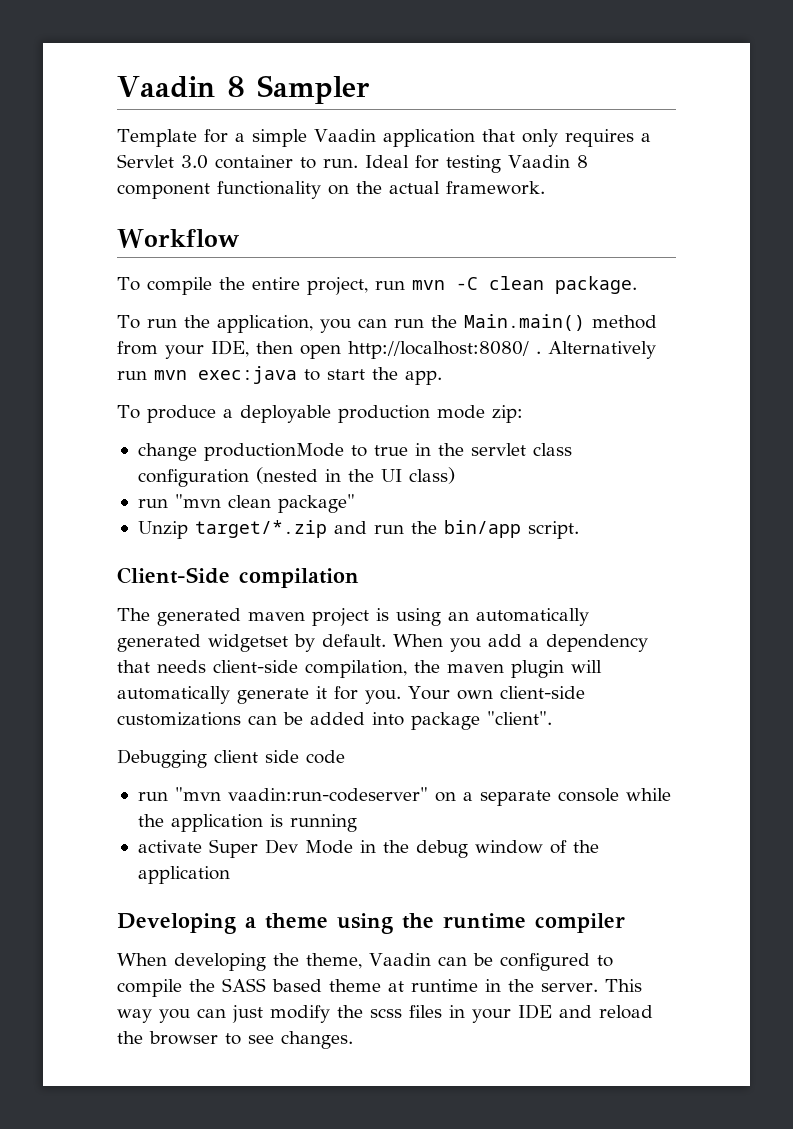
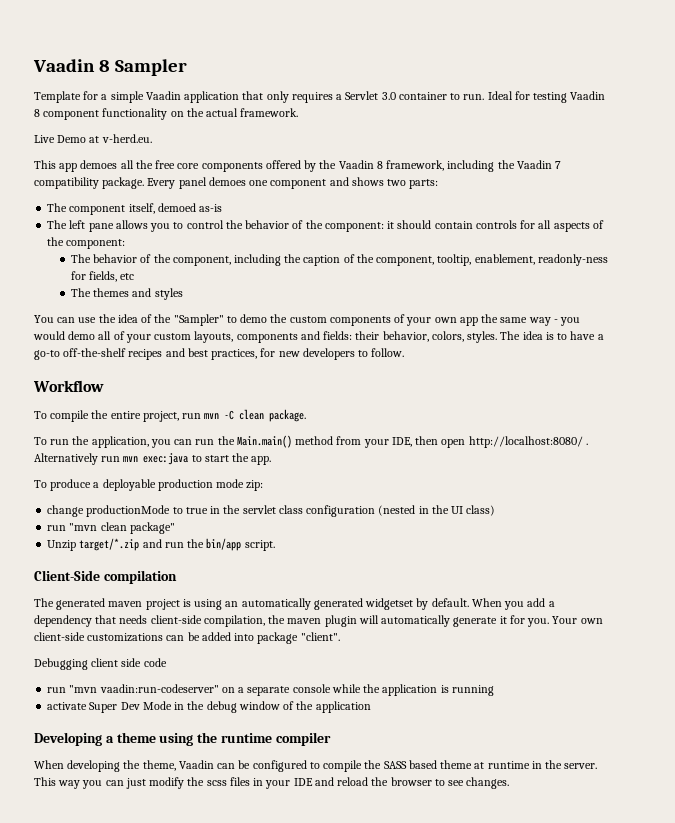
+ Live Demo at v-herd.eu.
+ This app demoes all the free core components offered by the Vaadin 8 framework, including the Vaadin 7 compatibility package. Every panel demoes one component and shows two parts:
+ The component itself, demoed as-is
+ The left pane allows you to control the behavior of the component: it should contain controls for all aspects of the component:
+ The behavior of the component, including the caption of the component, tooltip, enablement, readonly-ness for fields, etc
+ The themes and styles
+ You can use the idea of the "Sampler" to demo the custom components of your own app the same way - you would demo all of your custom layouts, components and fields: their behavior, colors, styles. The idea is to have a go-to off-the-shelf recipes and best practices, for new developers to follow.

